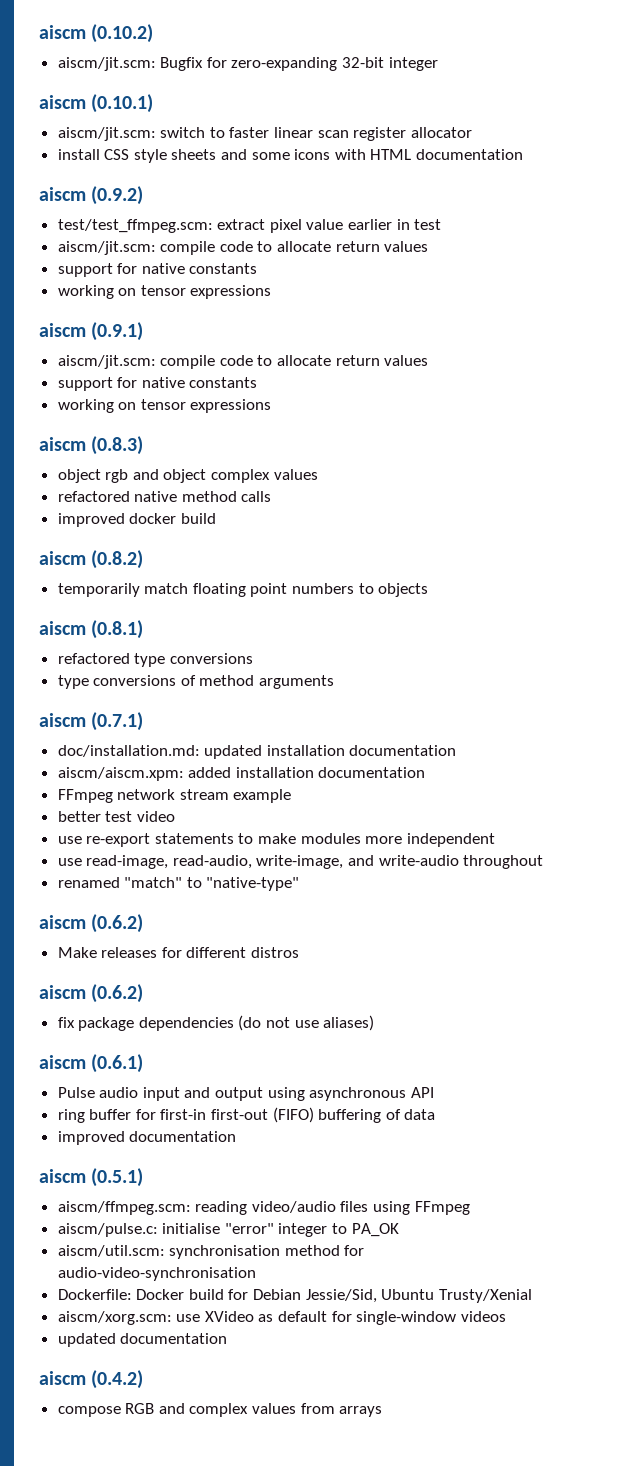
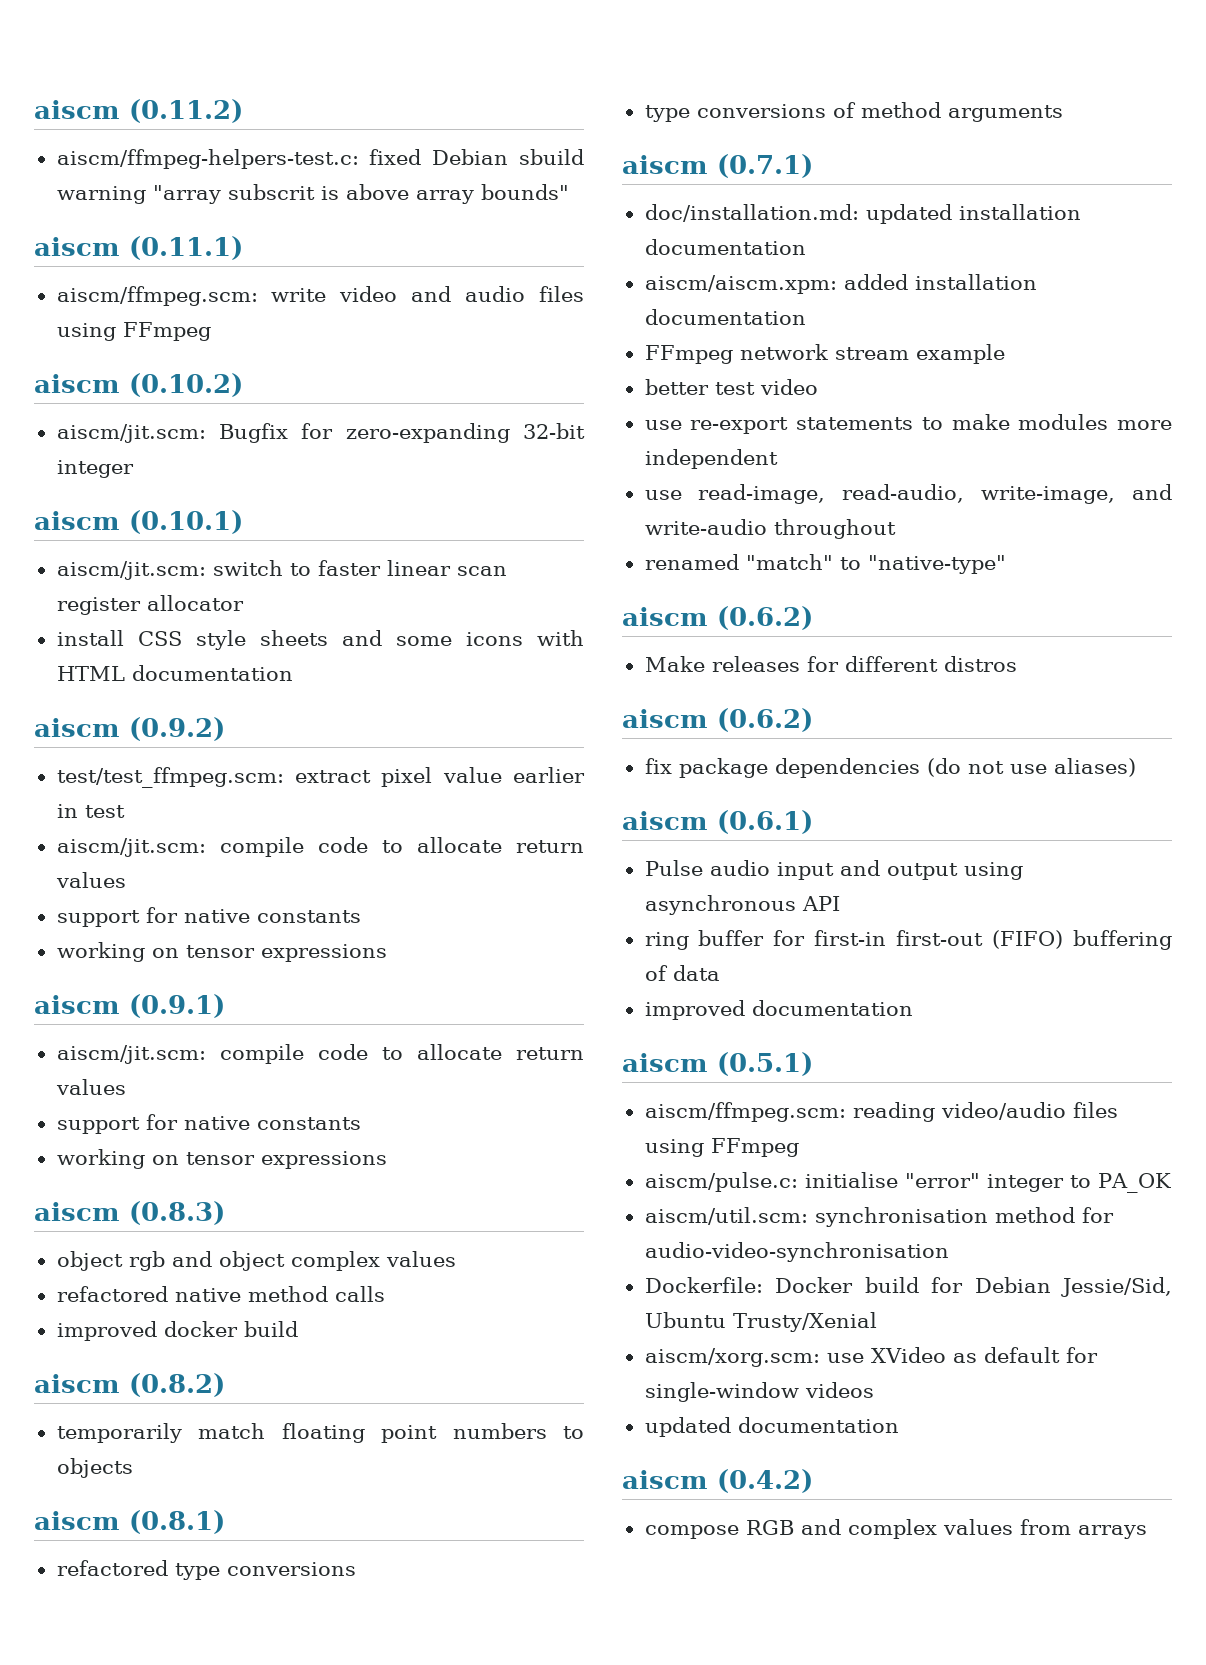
+ aiscm (0.11.2)
+ aiscm/ffmpeg-helpers-test.c: fixed Debian sbuild warning "array subscrit is above array bounds"
+ aiscm (0.11.1)
+ aiscm/ffmpeg.scm: write video and audio files using FFmpeg

